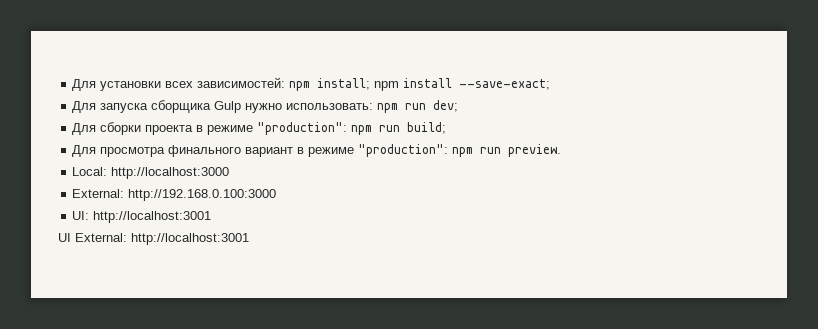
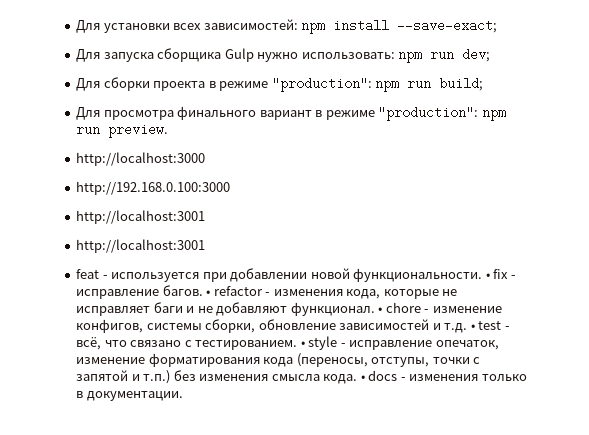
- Для установки всех зависимостей: npm install; npm install --save-exact;
+ Для установки всех зависимостей: npm install --save-exact;
- Local: http://localhost:3000
+ http://localhost:3000
- External: http://192.168.0.100:3000
- UI: http://localhost:3001
- UI External: http://localhost:3001
+ http://192.168.0.100:3000
+ http://localhost:3001
+ http://localhost:3001
+ feat - используется при добавлении новой функциональности. • fix - исправление багов. • refactor - изменения кода, которые не исправляет баги и не добавляют функционал. • chore - изменение конфигов, системы сборки, обновление зависимостей и т.д. • test - всё, что связано с тестированием. • style - исправление опечаток, изменение форматирования кода (переносы, отступы, точки с запятой и т.п.) без изменения смысла кода. • docs - изменения только в документации.

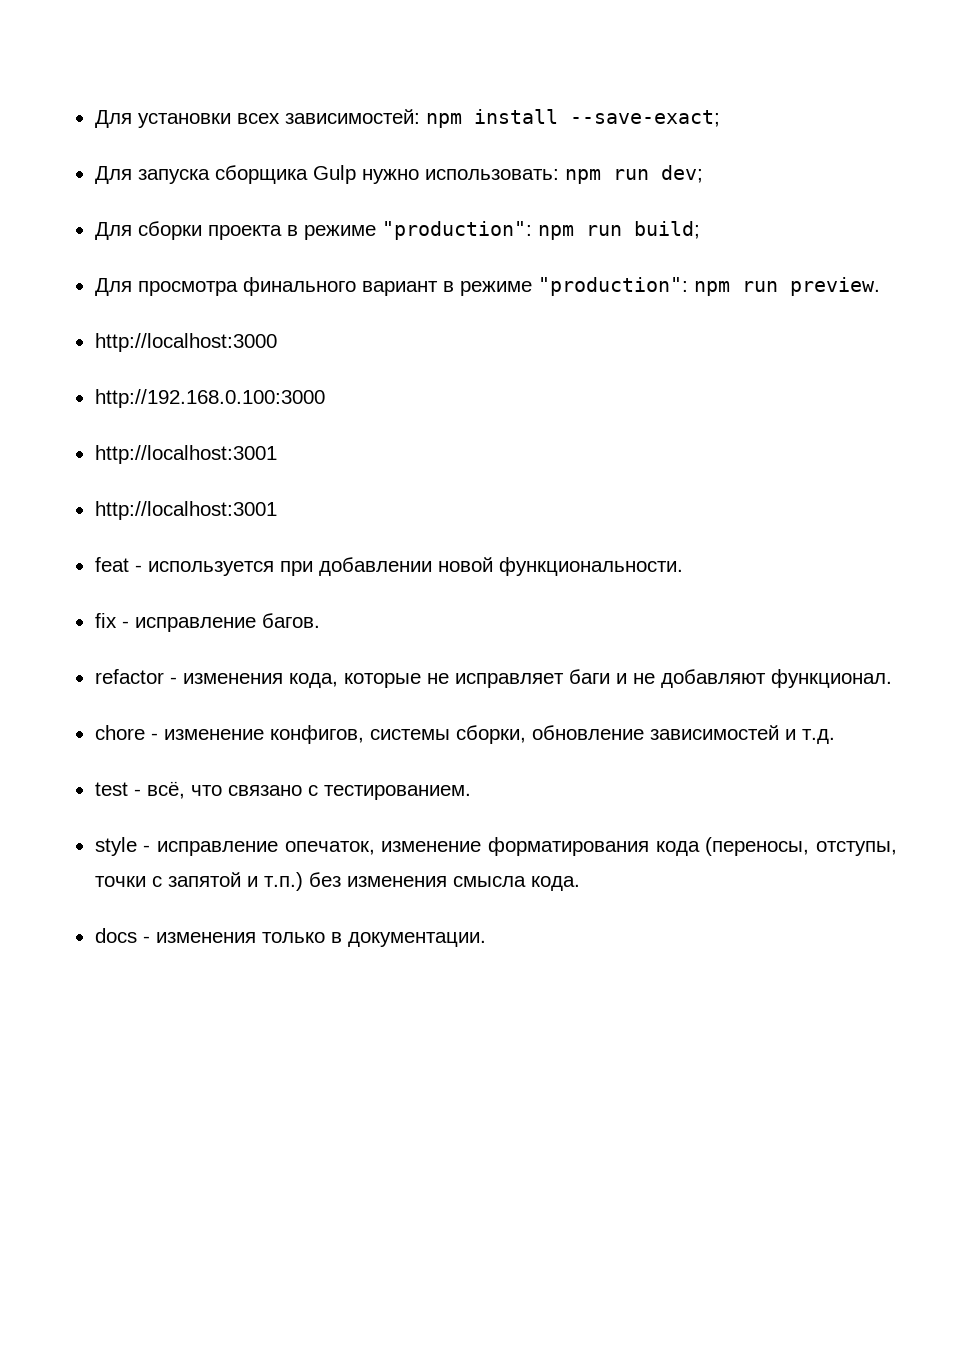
- feat - используется при добавлении новой функциональности. • fix - исправление багов. • refactor - изменения кода, которые не исправляет баги и не добавляют функционал. • chore - изменение конфигов, системы сборки, обновление зависимостей и т.д. • test - всё, что связано с тестированием. • style - исправление опечаток, изменение форматирования кода (переносы, отступы, точки с запятой и т.п.) без изменения смысла кода. • docs - изменения только в документации.
+ feat - используется при добавлении новой функциональности.
+ fix - исправление багов.
+ refactor - изменения кода, которые не исправляет баги и не добавляют функционал.
+ chore - изменение конфигов, системы сборки, обновление зависимостей и т.д.
+ test - всё, что связано с тестированием.
+ style - исправление опечаток, изменение форматирования кода (переносы, отступы, точки с запятой и т.п.) без изменения смысла кода.
+ docs - изменения только в документации.

